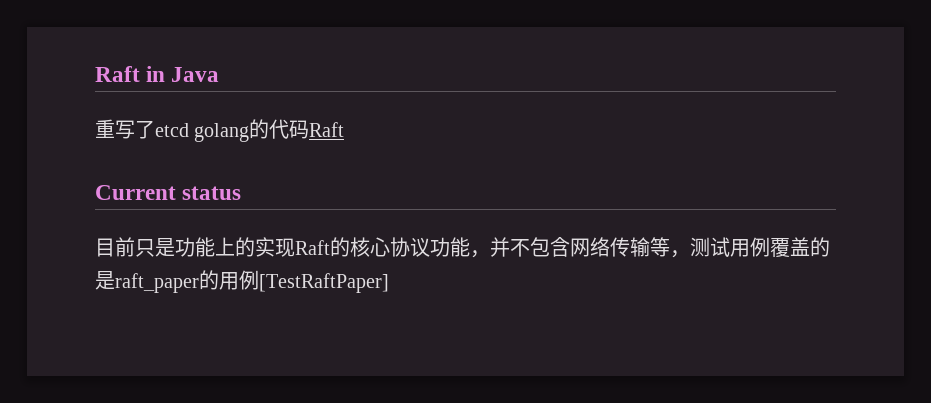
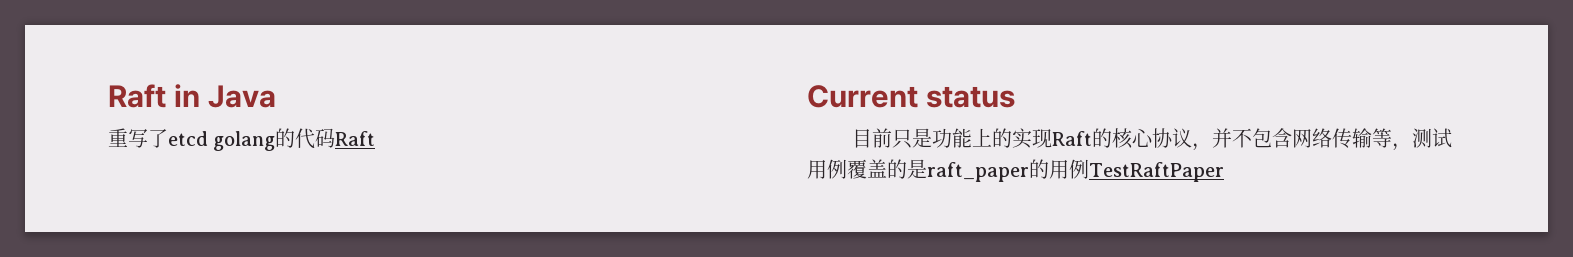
- 目前只是功能上的实现Raft的核心协议功能，并不包含网络传输等，测试用例覆盖的是raft_paper的用例[TestRaftPaper]
+ 目前只是功能上的实现Raft的核心协议，并不包含网络传输等，测试用例覆盖的是raft_paper的用例TestRaftPaper

